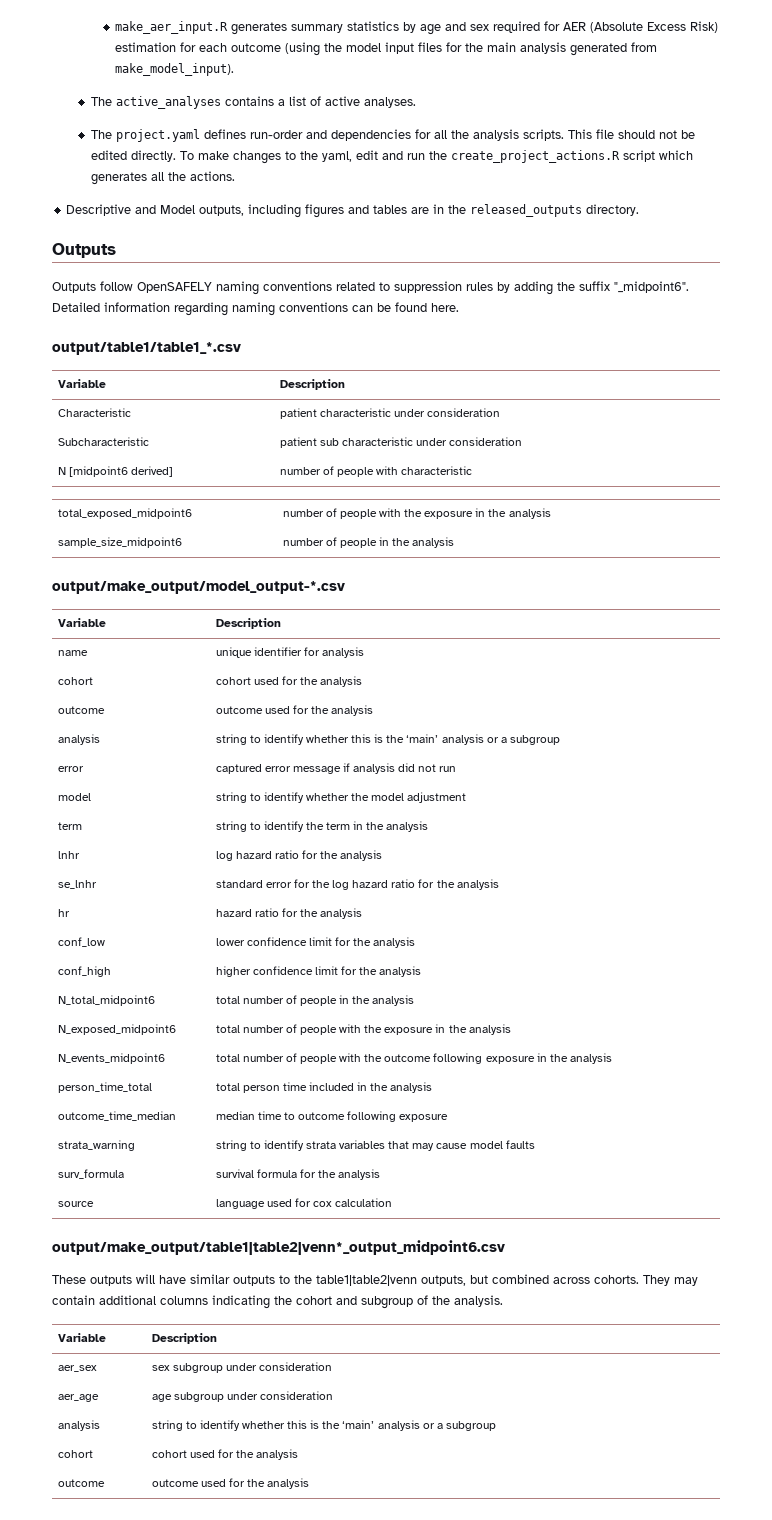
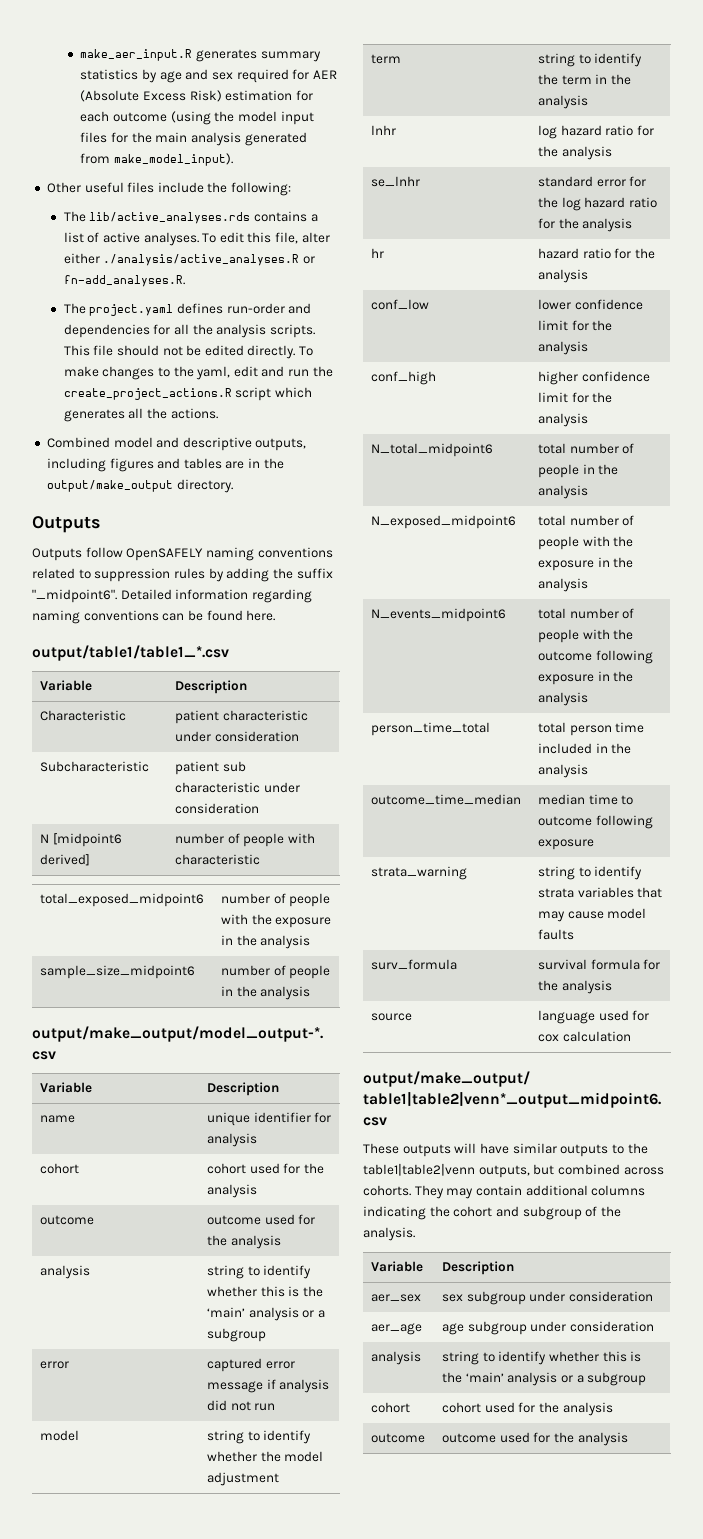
- The active_analyses contains a list of active analyses.
+ Other useful files include the following:
+ The lib/active_analyses.rds contains a list of active analyses. To edit this file, alter either ./analysis/active_analyses.R or fn-add_analyses.R.
- Descriptive and Model outputs, including figures and tables are in the released_outputs directory.
+ Combined model and descriptive outputs, including figures and tables are in the output/make_output directory.

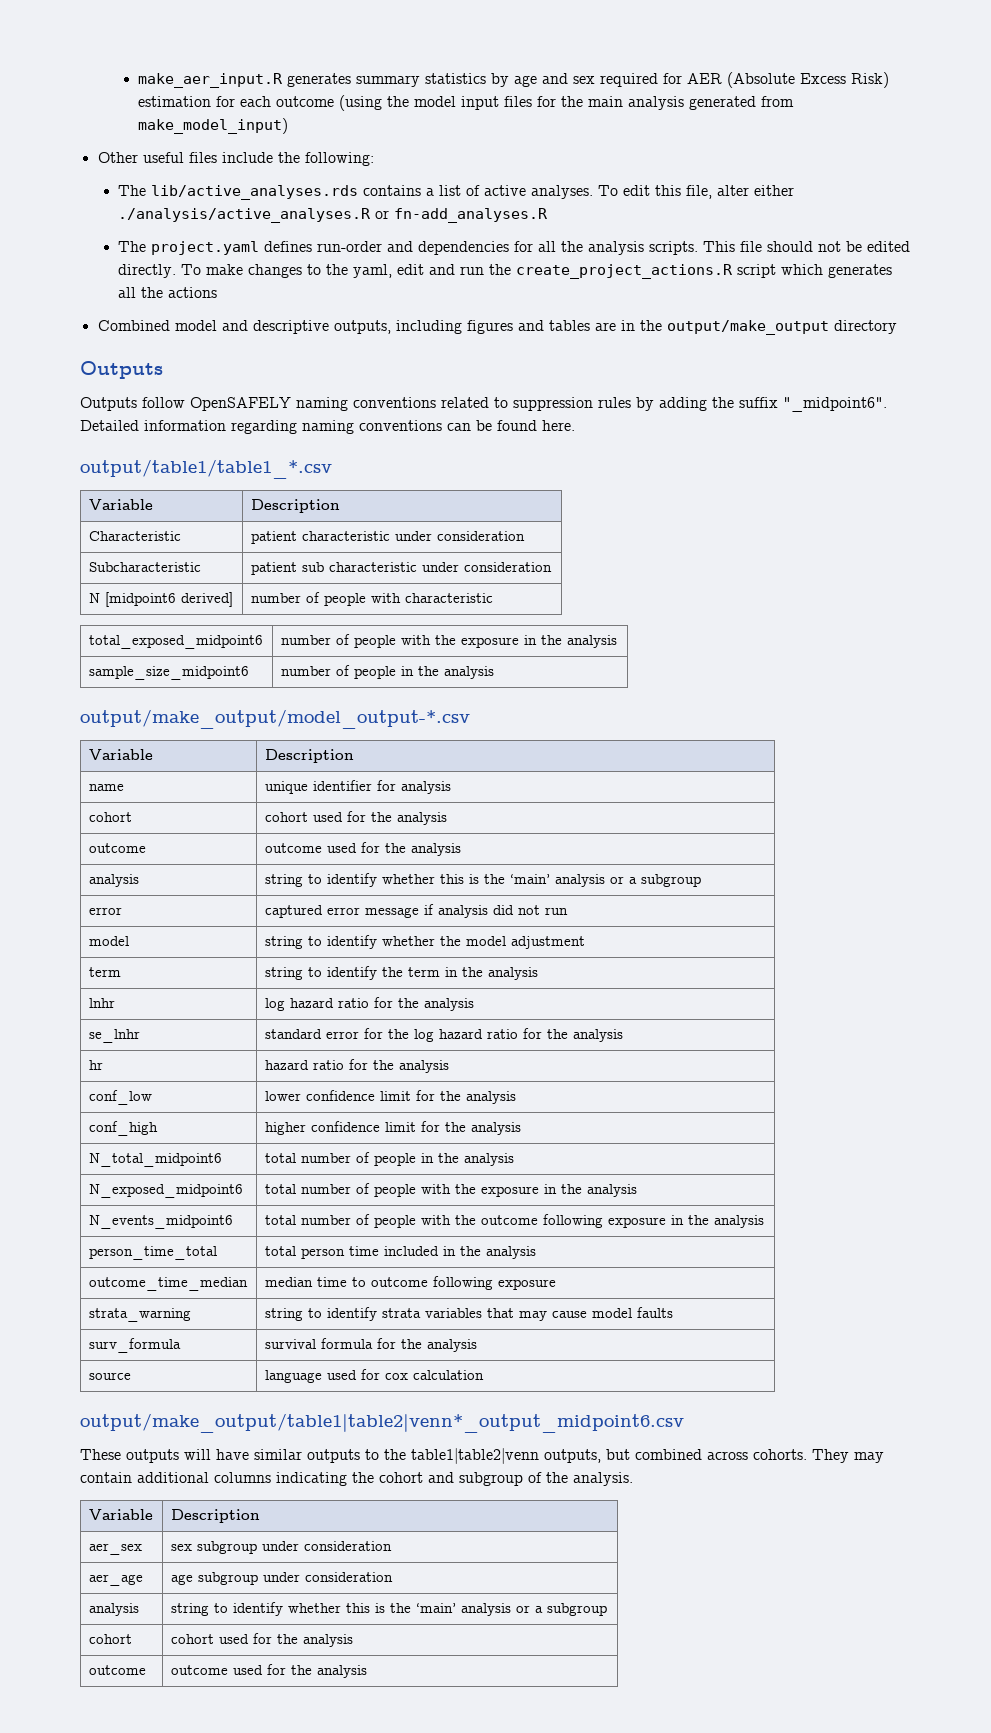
- make_aer_input.R generates summary statistics by age and sex required for AER (Absolute Excess Risk) estimation for each outcome (using the model input files for the main analysis generated from make_model_input).
+ make_aer_input.R generates summary statistics by age and sex required for AER (Absolute Excess Risk) estimation for each outcome (using the model input files for the main analysis generated from make_model_input)
- To edit this file, alter either ./analysis/active_analyses.R or fn-add_analyses.R.
+ To edit this file, alter either ./analysis/active_analyses.R or fn-add_analyses.R
- To make changes to the yaml, edit and run the create_project_actions.R script which generates all the actions.
+ To make changes to the yaml, edit and run the create_project_actions.R script which generates all the actions
- Combined model and descriptive outputs, including figures and tables are in the output/make_output directory.
+ Combined model and descriptive outputs, including figures and tables are in the output/make_output directory

